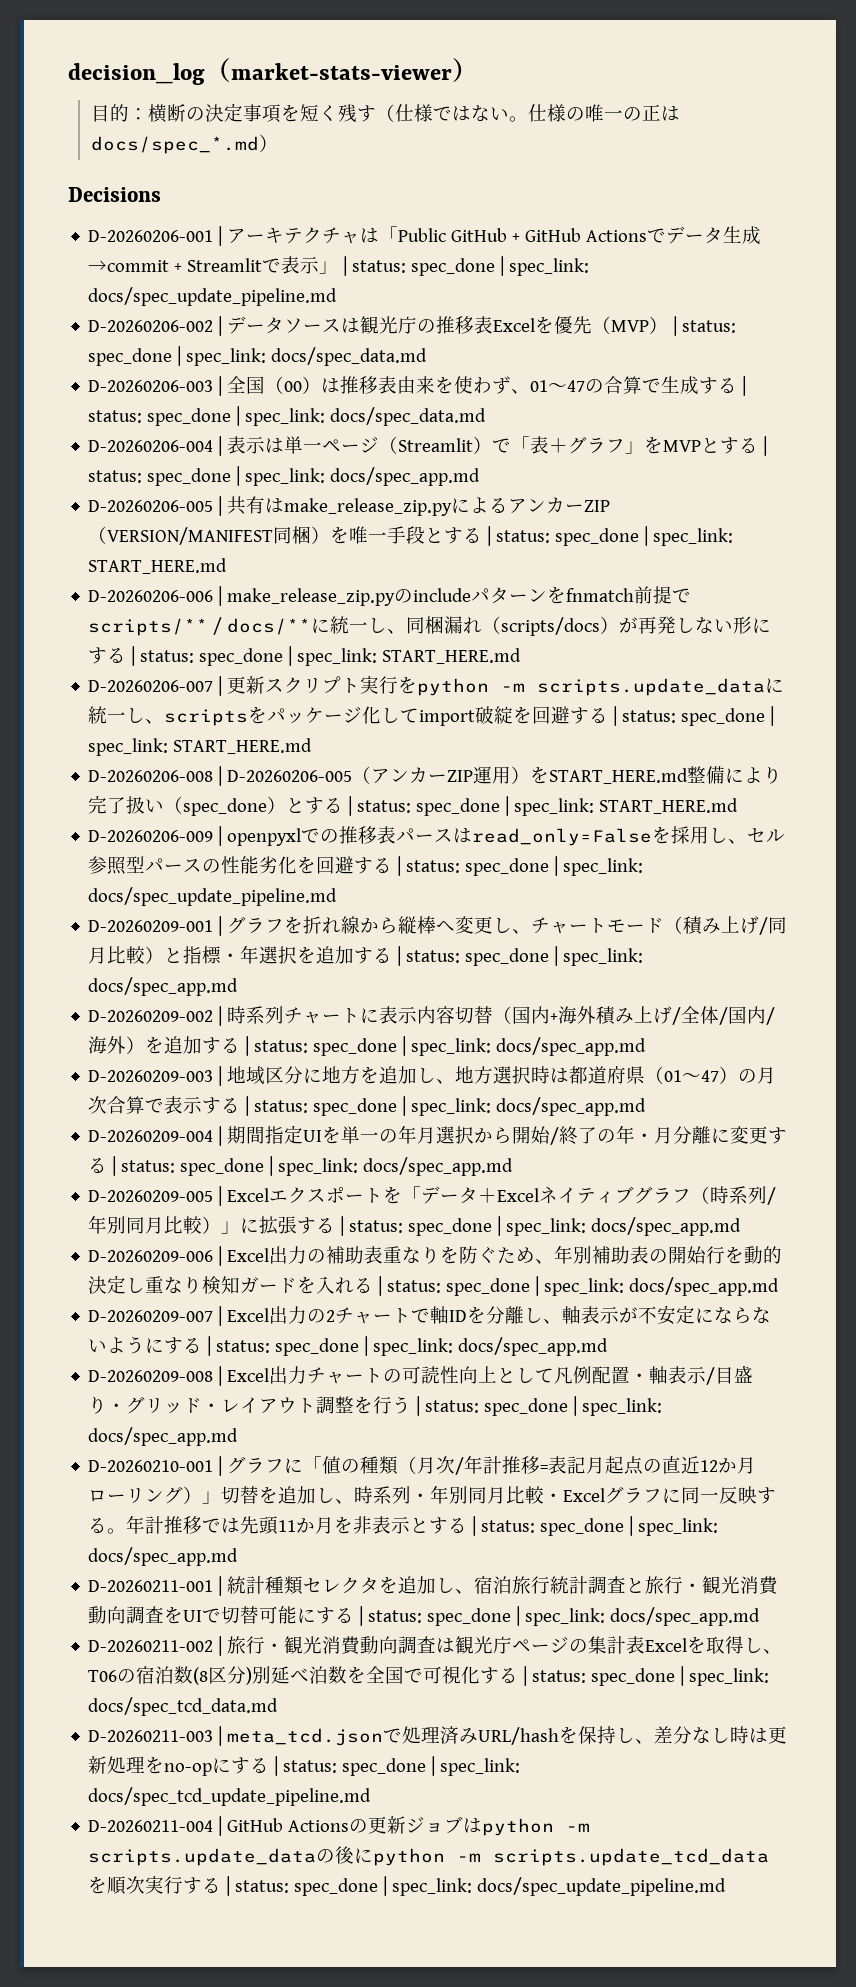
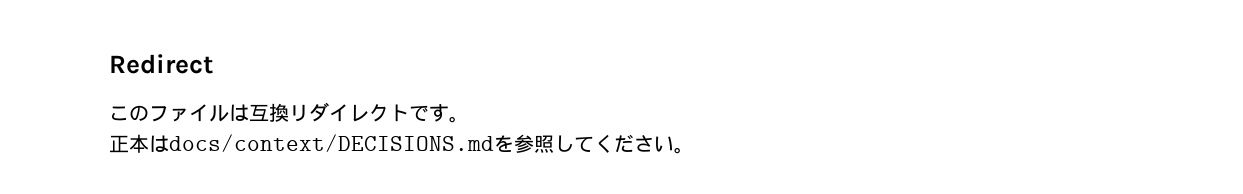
- decision_log（market-stats-viewer）
- 目的：横断の決定事項を短く残す（仕様ではない。仕様の唯一の正はdocs/spec_*.md）
- Decisions
- D-20260206-001 | アーキテクチャは「Public GitHub + GitHub Actionsでデータ生成→commit + Streamlitで表示」 | status: spec_done | spec_link: docs/spec_update_pipeline.md
- D-20260206-002 | データソースは観光庁の推移表Excelを優先（MVP） | status: spec_done | spec_link: docs/spec_data.md
- D-20260206-003 | 全国（00）は推移表由来を使わず、01〜47の合算で生成する | status: spec_done | spec_link: docs/spec_data.md
- D-20260206-004 | 表示は単一ページ（Streamlit）で「表＋グラフ」をMVPとする | status: spec_done | spec_link: docs/spec_app.md
- D-20260206-005 | 共有はmake_release_zip.pyによるアンカーZIP（VERSION/MANIFEST同梱）を唯一手段とする | status: spec_done | spec_link: START_HERE.md
- D-20260206-006 | make_release_zip.pyのincludeパターンをfnmatch前提でscripts/** / docs/**に統一し、同梱漏れ（scripts/docs）が再発しない形にする | status: spec_done | spec_link: START_HERE.md
- D-20260206-007 | 更新スクリプト実行をpython -m scripts.update_dataに統一し、scriptsをパッケージ化してimport破綻を回避する | status: spec_done | spec_link: START_HERE.md
- D-20260206-008 | D-20260206-005（アンカーZIP運用）をSTART_HERE.md整備により完了扱い（spec_done）とする | status: spec_done | spec_link: START_HERE.md
- D-20260206-009 | openpyxlでの推移表パースはread_only=Falseを採用し、セル参照型パースの性能劣化を回避する | status: spec_done | spec_link: docs/spec_update_pipeline.md
- D-20260209-001 | グラフを折れ線から縦棒へ変更し、チャートモード（積み上げ/同月比較）と指標・年選択を追加する | status: spec_done | spec_link: docs/spec_app.md
- D-20260209-002 | 時系列チャートに表示内容切替（国内+海外積み上げ/全体/国内/海外）を追加する | status: spec_done | spec_link: docs/spec_app.md
- D-20260209-003 | 地域区分に地方を追加し、地方選択時は都道府県（01〜47）の月次合算で表示する | status: spec_done | spec_link: docs/spec_app.md
- D-20260209-004 | 期間指定UIを単一の年月選択から開始/終了の年・月分離に変更する | status: spec_done | spec_link: docs/spec_app.md
- D-20260209-005 | Excelエクスポートを「データ＋Excelネイティブグラフ（時系列/年別同月比較）」に拡張する | status: spec_done | spec_link: docs/spec_app.md
- D-20260209-006 | Excel出力の補助表重なりを防ぐため、年別補助表の開始行を動的決定し重なり検知ガードを入れる | status: spec_done | spec_link: docs/spec_app.md
- D-20260209-007 | Excel出力の2チャートで軸IDを分離し、軸表示が不安定にならないようにする | status: spec_done | spec_link: docs/spec_app.md
- D-20260209-008 | Excel出力チャートの可読性向上として凡例配置・軸表示/目盛り・グリッド・レイアウト調整を行う | status: spec_done | spec_link: docs/spec_app.md
- D-20260210-001 | グラフに「値の種類（月次/年計推移=表記月起点の直近12か月ローリング）」切替を追加し、時系列・年別同月比較・Excelグラフに同一反映する。年計推移では先頭11か月を非表示とする | status: spec_done | spec_link: docs/spec_app.md
- D-20260211-001 | 統計種類セレクタを追加し、宿泊旅行統計調査と旅行・観光消費動向調査をUIで切替可能にする | status: spec_done | spec_link: docs/spec_app.md
- D-20260211-002 | 旅行・観光消費動向調査は観光庁ページの集計表Excelを取得し、T06の宿泊数(8区分)別延べ泊数を全国で可視化する | status: spec_done | spec_link: docs/spec_tcd_data.md
- D-20260211-003 | meta_tcd.jsonで処理済みURL/hashを保持し、差分なし時は更新処理をno-opにする | status: spec_done | spec_link: docs/spec_tcd_update_pipeline.md
- D-20260211-004 | GitHub Actionsの更新ジョブはpython -m scripts.update_dataの後にpython -m scripts.update_tcd_dataを順次実行する | status: spec_done | spec_link: docs/spec_update_pipeline.md
+ Redirect
+ このファイルは互換リダイレクトです。
+ 正本はdocs/context/DECISIONS.mdを参照してください。

